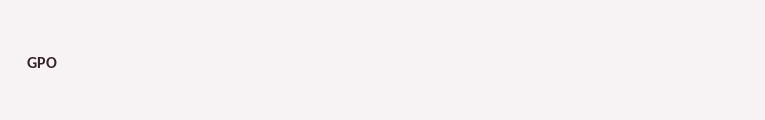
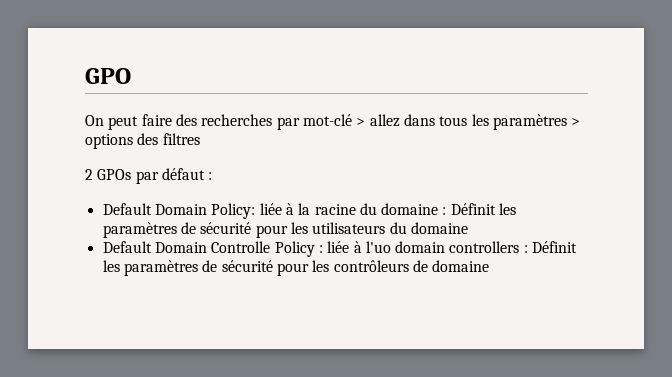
+ On peut faire des recherches par mot-clé > allez dans tous les paramètres > options des filtres
+ 2 GPOs par défaut :
+ Default Domain Policy: liée à la racine du domaine : Définit les paramètres de sécurité pour les utilisateurs du domaine
+ Default Domain Controlle Policy : liée à l'uo domain controllers : Définit les paramètres de sécurité pour les contrôleurs de domaine

